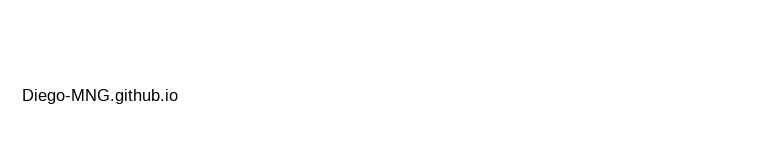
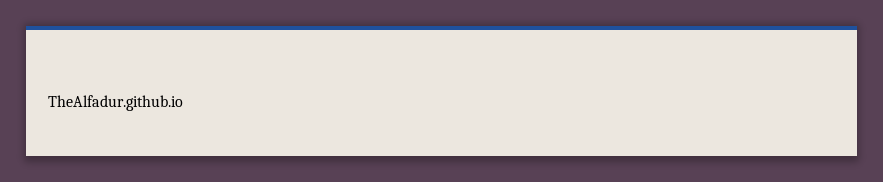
- Diego-MNG.github.io
+ TheAlfadur.github.io

